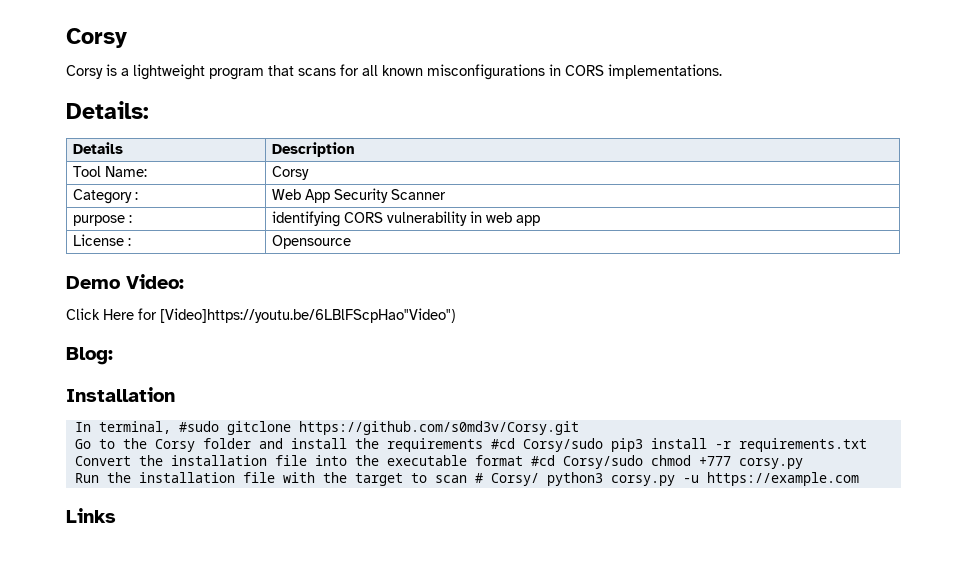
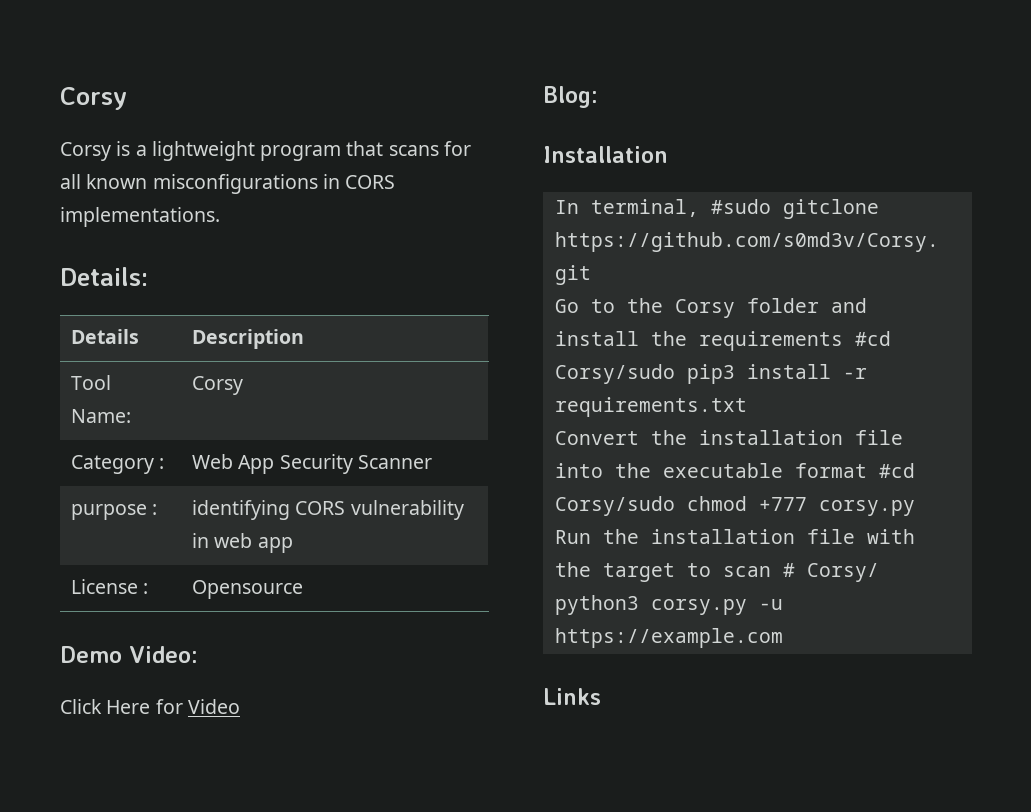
- Click Here for [Video]https://youtu.be/6LBlFScpHao"Video")
+ Click Here for Video

